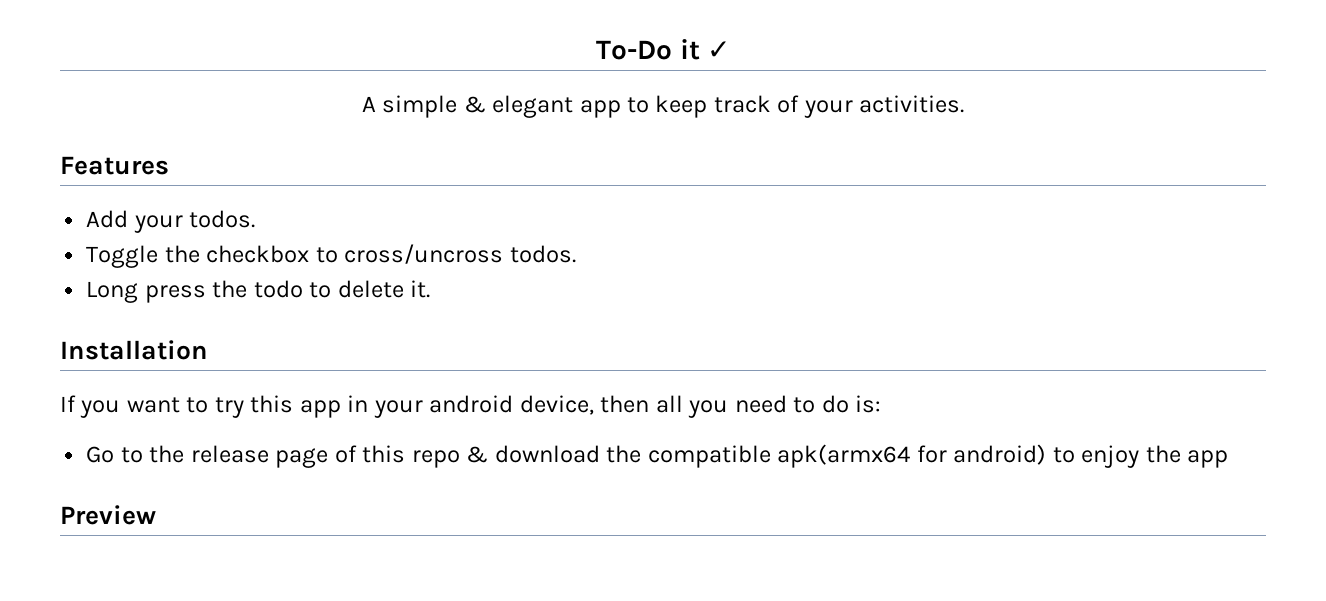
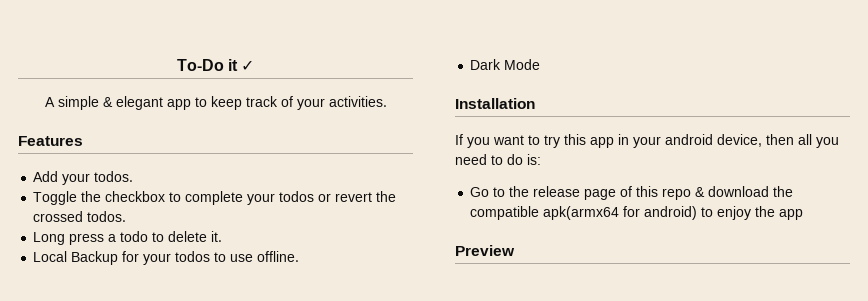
- Toggle the checkbox to cross/uncross todos.
+ Toggle the checkbox to complete your todos or revert the crossed todos.
- Long press the todo to delete it.
+ Long press a todo to delete it.
+ Local Backup for your todos to use offline.
+ Dark Mode

